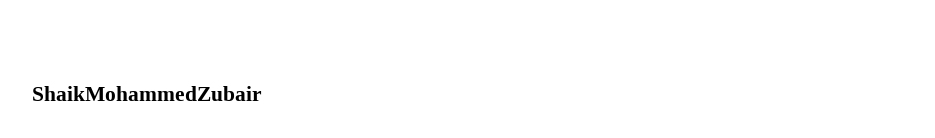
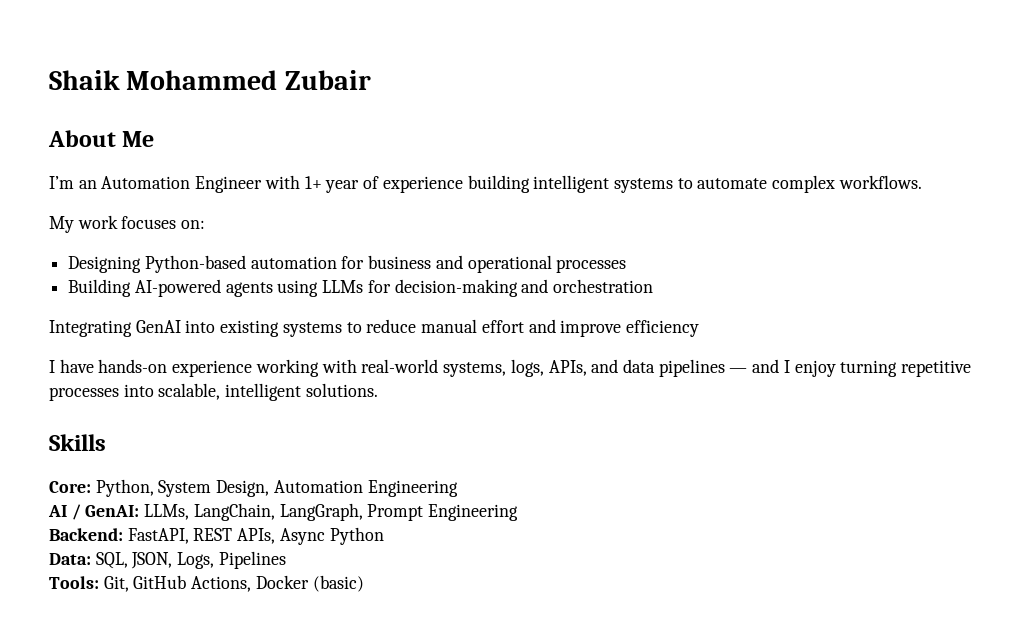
- ShaikMohammedZubair
+ Shaik Mohammed Zubair
+ About Me
+ I’m an Automation Engineer with 1+ year of experience building intelligent systems to automate complex workflows.
+ My work focuses on:
+ Designing Python-based automation for business and operational processes
+ Building AI-powered agents using LLMs for decision-making and orchestration
+ Integrating GenAI into existing systems to reduce manual effort and improve efficiency
+ I have hands-on experience working with real-world systems, logs, APIs, and data pipelines — and I enjoy turning repetitive processes into scalable, intelligent solutions.
+ Skills
+ Core: Python, System Design, Automation Engineering
+ AI / GenAI: LLMs, LangChain, LangGraph, Prompt Engineering
+ Backend: FastAPI, REST APIs, Async Python
+ Data: SQL, JSON, Logs, Pipelines
+ Tools: Git, GitHub Actions, Docker (basic)

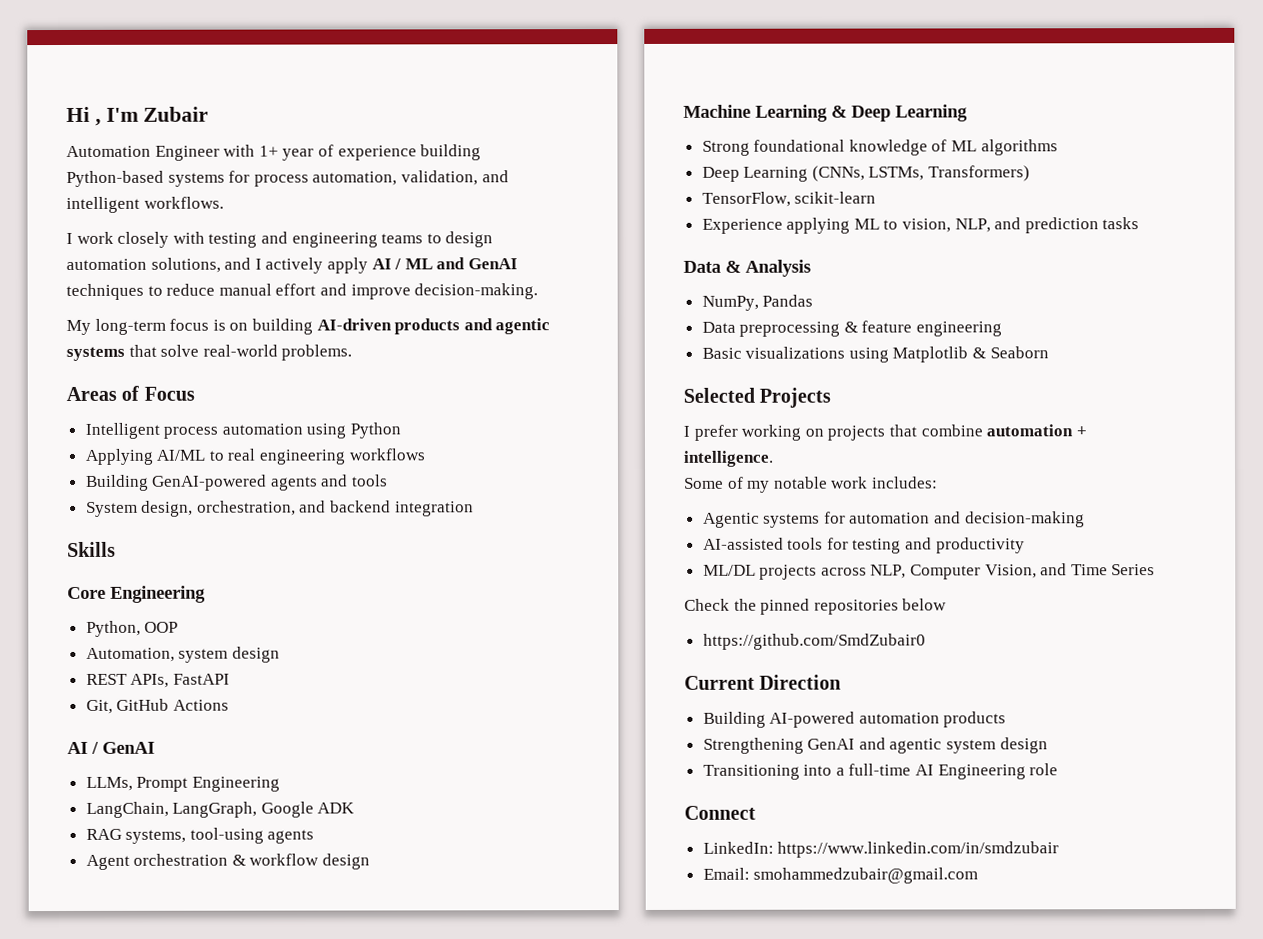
- Shaik Mohammed Zubair
- About Me
- I’m an Automation Engineer with 1+ year of experience building intelligent systems to automate complex workflows.
- My work focuses on:
- Designing Python-based automation for business and operational processes
- Building AI-powered agents using LLMs for decision-making and orchestration
- Integrating GenAI into existing systems to reduce manual effort and improve efficiency
- I have hands-on experience working with real-world systems, logs, APIs, and data pipelines — and I enjoy turning repetitive processes into scalable, intelligent solutions.
+ Hi , I'm Zubair
+ Automation Engineer with 1+ year of experience building Python-based systems for process automation, validation, and intelligent workflows.
+ I work closely with testing and engineering teams to design automation solutions, and I actively apply AI / ML and GenAI techniques to reduce manual effort and improve decision-making.
+ My long-term focus is on building AI-driven products and agentic systems that solve real-world problems.
+ Areas of Focus
+ Intelligent process automation using Python
+ Applying AI/ML to real engineering workflows
+ Building GenAI-powered agents and tools
+ System design, orchestration, and backend integration
  Skills
- Core: Python, System Design, Automation Engineering
- AI / GenAI: LLMs, LangChain, LangGraph, Prompt Engineering
- Backend: FastAPI, REST APIs, Async Python
- Data: SQL, JSON, Logs, Pipelines
- Tools: Git, GitHub Actions, Docker (basic)
+ Core Engineering
+ Python, OOP
+ Automation, system design
+ REST APIs, FastAPI
+ Git, GitHub Actions
+ AI / GenAI
+ LLMs, Prompt Engineering
+ LangChain, LangGraph, Google ADK
+ RAG systems, tool-using agents
+ Agent orchestration & workflow design
+ Machine Learning & Deep Learning
+ Strong foundational knowledge of ML algorithms
+ Deep Learning (CNNs, LSTMs, Transformers)
+ TensorFlow, scikit-learn
+ Experience applying ML to vision, NLP, and prediction tasks
+ Data & Analysis
+ NumPy, Pandas
+ Data preprocessing & feature engineering
+ Basic visualizations using Matplotlib & Seaborn
+ Selected Projects
+ I prefer working on projects that combine automation + intelligence.
+ Some of my notable work includes:
+ Agentic systems for automation and decision-making
+ AI-assisted tools for testing and productivity
+ ML/DL projects across NLP, Computer Vision, and Time Series
+ Check the pinned repositories below
+ https://github.com/SmdZubair0
+ Current Direction
+ Building AI-powered automation products
+ Strengthening GenAI and agentic system design
+ Transitioning into a full-time AI Engineering role
+ Connect
+ LinkedIn: https://www.linkedin.com/in/smdzubair
+ Email: smohammedzubair@gmail.com

